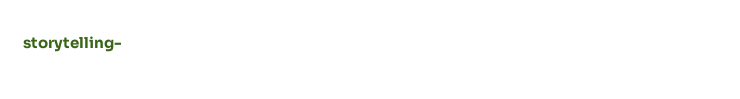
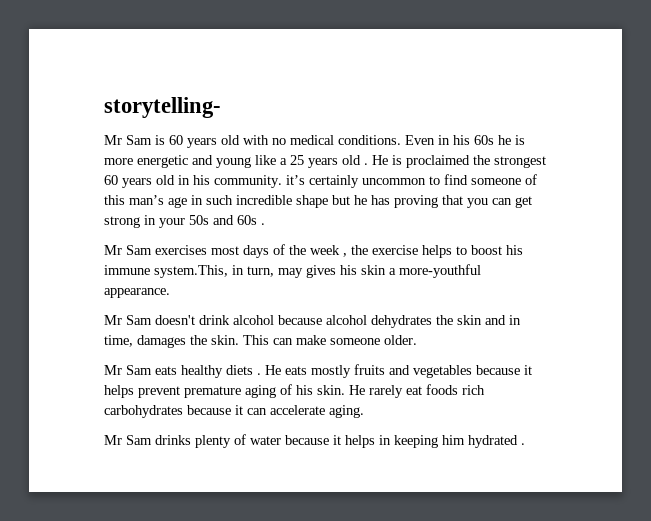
+ Mr Sam is 60 years old with no medical conditions. Even in his 60s he is more energetic and young like a 25 years old . He is proclaimed the strongest 60 years old in his community. it’s certainly uncommon to find someone of this man’s age in such incredible shape but he has proving that you can get strong in your 50s and 60s .
+ Mr Sam exercises most days of the week , the exercise helps to boost his immune system.This, in turn, may gives his skin a more-youthful appearance.
+ Mr Sam doesn't drink alcohol because alcohol dehydrates the skin and in time, damages the skin. This can make someone older.
+ Mr Sam eats healthy diets . He eats mostly fruits and vegetables because it helps prevent premature aging of his skin. He rarely eat foods rich carbohydrates because it can accelerate aging.
+ Mr Sam drinks plenty of water because it helps in keeping him hydrated .

